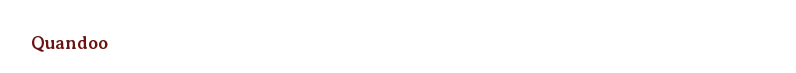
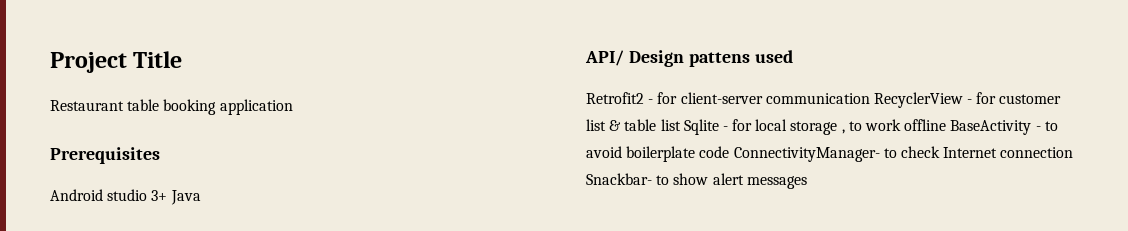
- Quandoo
+ Project Title
+ Restaurant table booking application
+ Prerequisites
+ Android studio 3+ Java
+ API/ Design pattens used
+ Retrofit2 - for client-server communication RecyclerView - for customer list & table list Sqlite - for local storage , to work offline BaseActivity - to avoid boilerplate code ConnectivityManager- to check Internet connection Snackbar- to show alert messages

